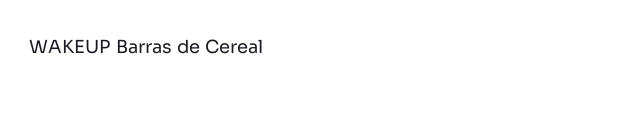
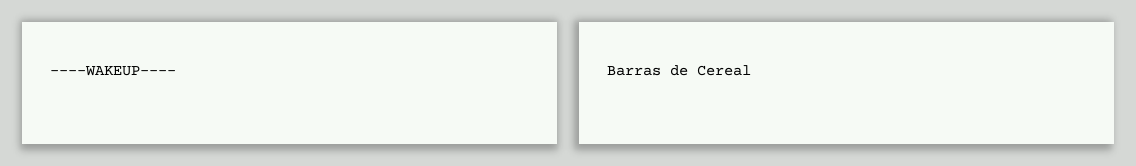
- WAKEUP Barras de Cereal
+ ----WAKEUP----
+ Barras de Cereal

